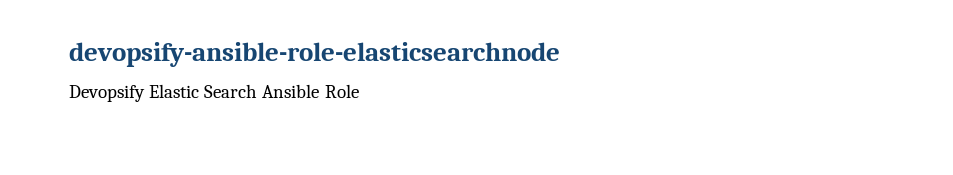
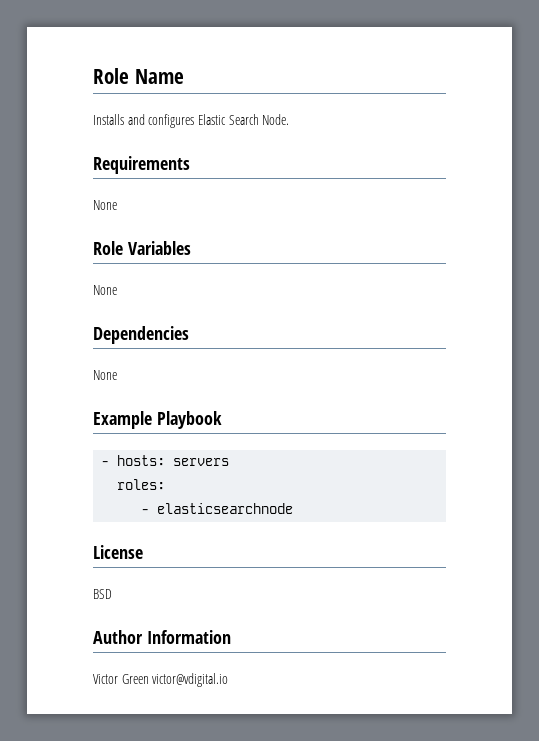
- devopsify-ansible-role-elasticsearchnode
- Devopsify Elastic Search Ansible Role
+ Role Name
+ Installs and configures Elastic Search Node.
+ Requirements
+ None
+ Role Variables
+ None
+ Dependencies
+ None
+ Example Playbook
+ - hosts: servers
+ roles:
+ - elasticsearchnode
+ License
+ BSD
+ Author Information
+ Victor Green victor@vdigital.io

